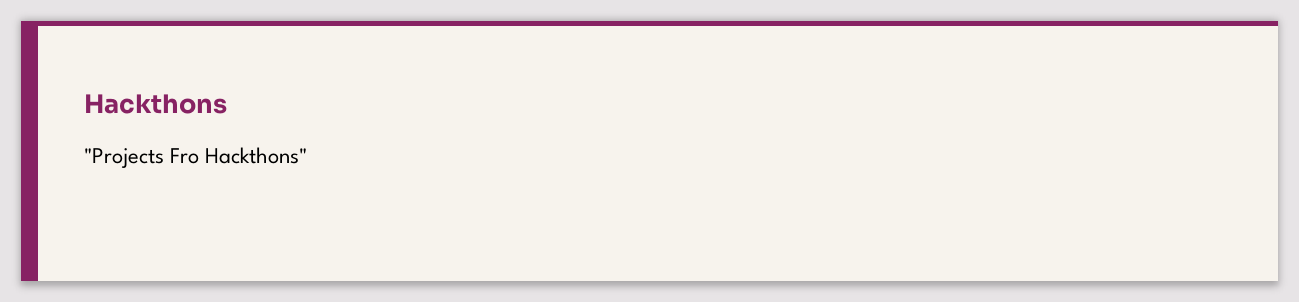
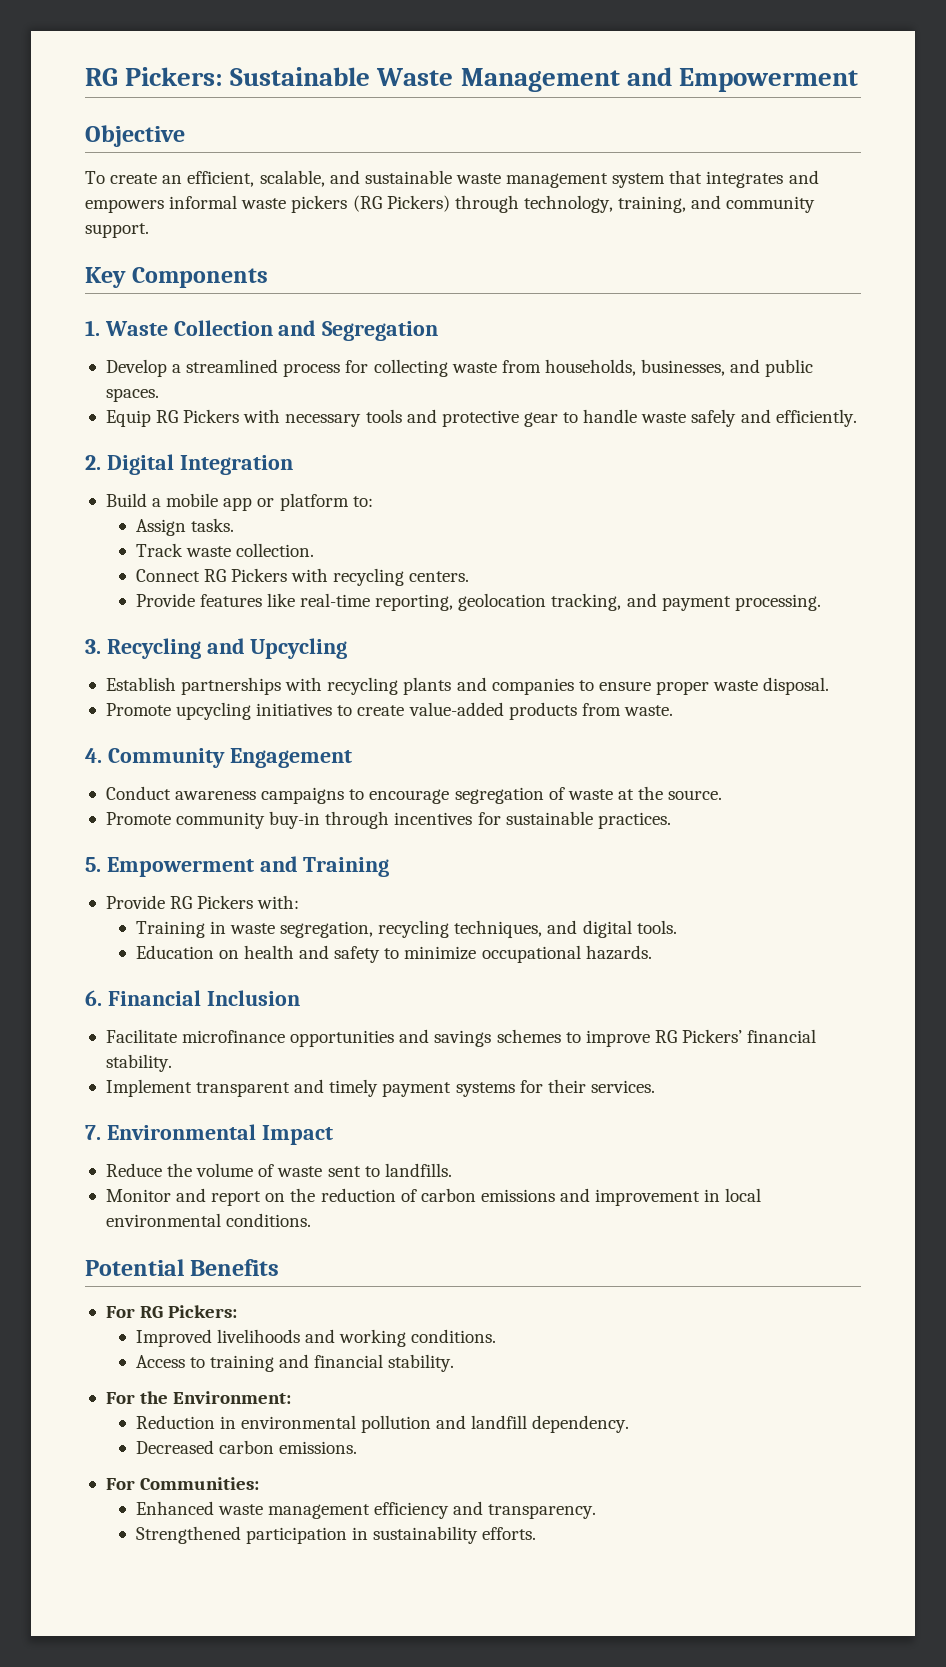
- Hackthons
- "Projects Fro Hackthons"
+ RG Pickers: Sustainable Waste Management and Empowerment
+ Objective
+ To create an efficient, scalable, and sustainable waste management system that integrates and empowers informal waste pickers (RG Pickers) through technology, training, and community support.
+ Key Components
+ 1. Waste Collection and Segregation
+ Develop a streamlined process for collecting waste from households, businesses, and public spaces.
+ Equip RG Pickers with necessary tools and protective gear to handle waste safely and efficiently.
+ 2. Digital Integration
+ Build a mobile app or platform to:
+ Assign tasks.
+ Track waste collection.
+ Connect RG Pickers with recycling centers.
+ Provide features like real-time reporting, geolocation tracking, and payment processing.
+ 3. Recycling and Upcycling
+ Establish partnerships with recycling plants and companies to ensure proper waste disposal.
+ Promote upcycling initiatives to create value-added products from waste.
+ 4. Community Engagement
+ Conduct awareness campaigns to encourage segregation of waste at the source.
+ Promote community buy-in through incentives for sustainable practices.
+ 5. Empowerment and Training
+ Provide RG Pickers with:
+ Training in waste segregation, recycling techniques, and digital tools.
+ Education on health and safety to minimize occupational hazards.
+ 6. Financial Inclusion
+ Facilitate microfinance opportunities and savings schemes to improve RG Pickers’ financial stability.
+ Implement transparent and timely payment systems for their services.
+ 7. Environmental Impact
+ Reduce the volume of waste sent to landfills.
+ Monitor and report on the reduction of carbon emissions and improvement in local environmental conditions.
+ Potential Benefits
+ For RG Pickers:
+ Improved livelihoods and working conditions.
+ Access to training and financial stability.
+ For the Environment:
+ Reduction in environmental pollution and landfill dependency.
+ Decreased carbon emissions.
+ For Communities:
+ Enhanced waste management efficiency and transparency.
+ Strengthened participation in sustainability efforts.

